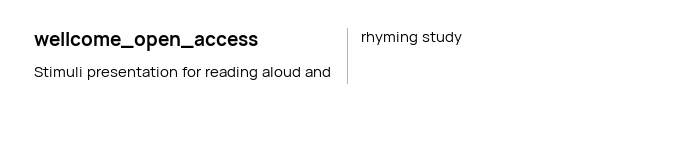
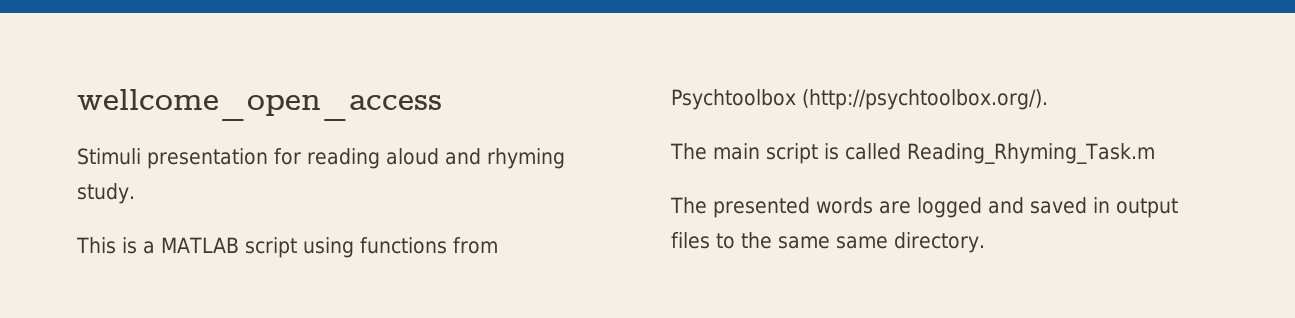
- Stimuli presentation for reading aloud and rhyming study
+ Stimuli presentation for reading aloud and rhyming study.
+ This is a MATLAB script using functions from Psychtoolbox (http://psychtoolbox.org/).
+ The main script is called Reading_Rhyming_Task.m
+ The presented words are logged and saved in output files to the same same directory.

